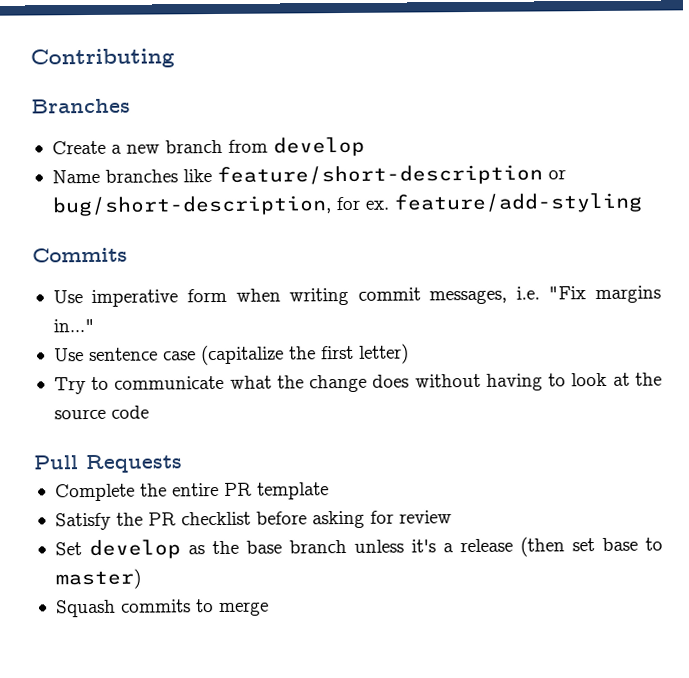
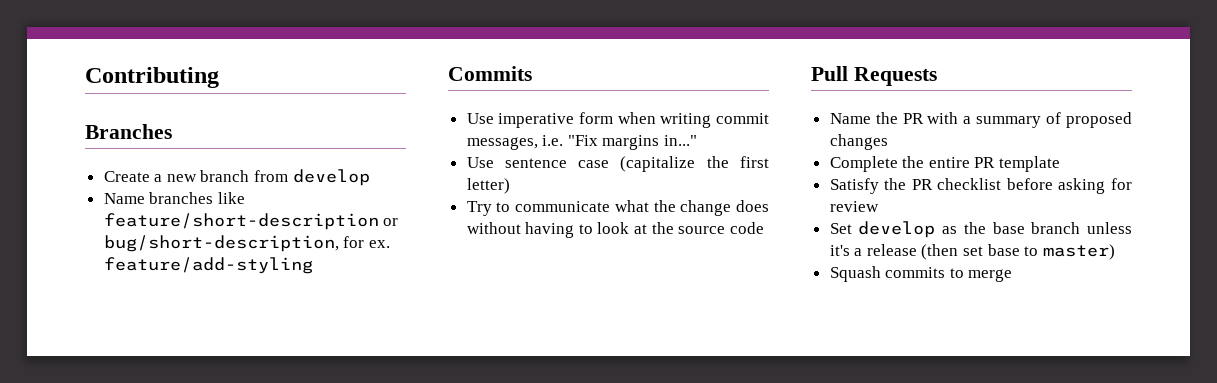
+ Name the PR with a summary of proposed changes

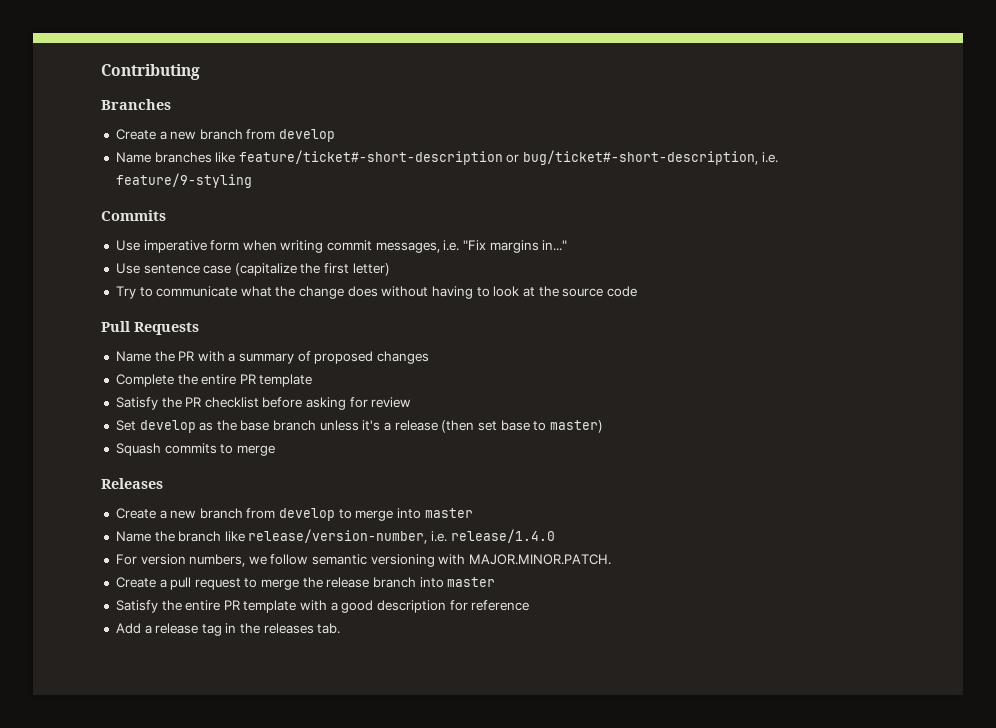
- Name branches like feature/short-description or bug/short-description, for ex. feature/add-styling
+ Name branches like feature/ticket#-short-description or bug/ticket#-short-description, i.e. feature/9-styling
+ Releases
+ Create a new branch from develop to merge into master
+ Name the branch like release/version-number, i.e. release/1.4.0
+ For version numbers, we follow semantic versioning with MAJOR.MINOR.PATCH.
+ Create a pull request to merge the release branch into master
+ Satisfy the entire PR template with a good description for reference
+ Add a release tag in the releases tab.

